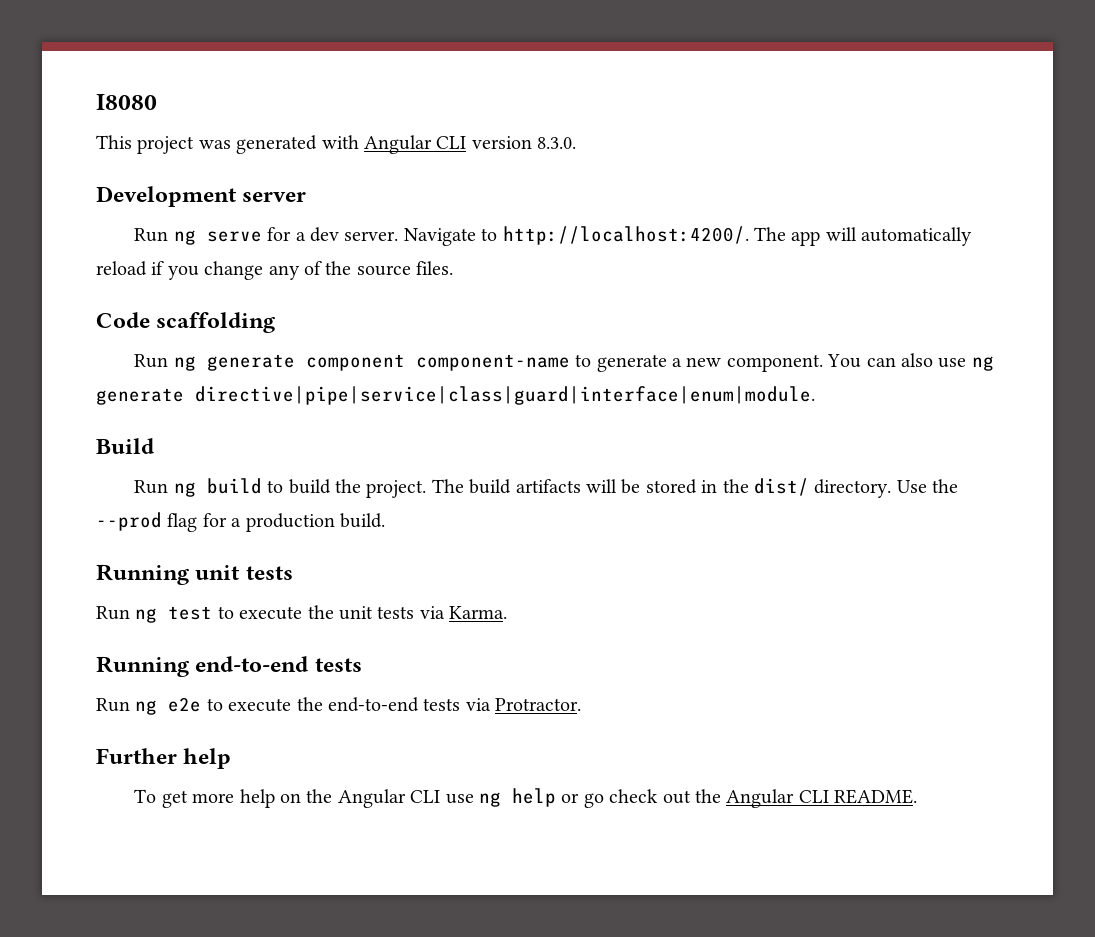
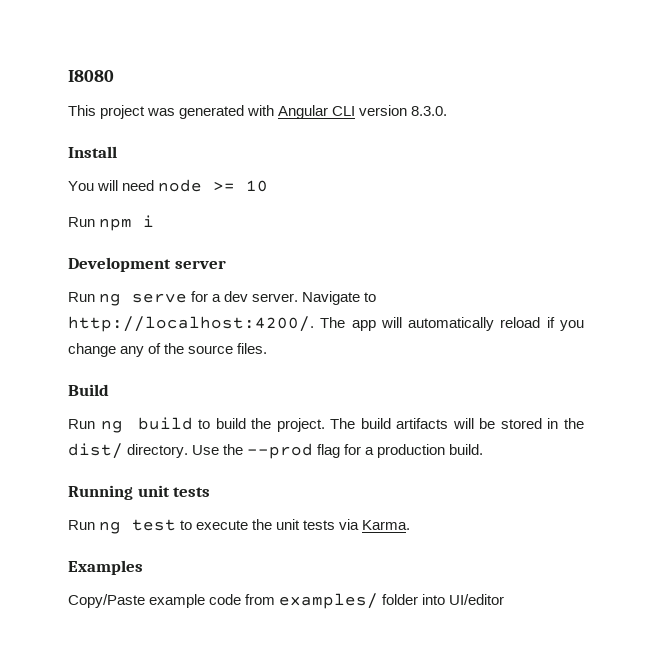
+ Install
+ You will need node >= 10
+ Run npm i
- Code scaffolding
- Run ng generate component component-name to generate a new component. You can also use ng generate directive|pipe|service|class|guard|interface|enum|module.
- Running end-to-end tests
- Run ng e2e to execute the end-to-end tests via Protractor.
- Further help
- To get more help on the Angular CLI use ng help or go check out the Angular CLI README.
+ Examples
+ Copy/Paste example code from examples/ folder into UI/editor

